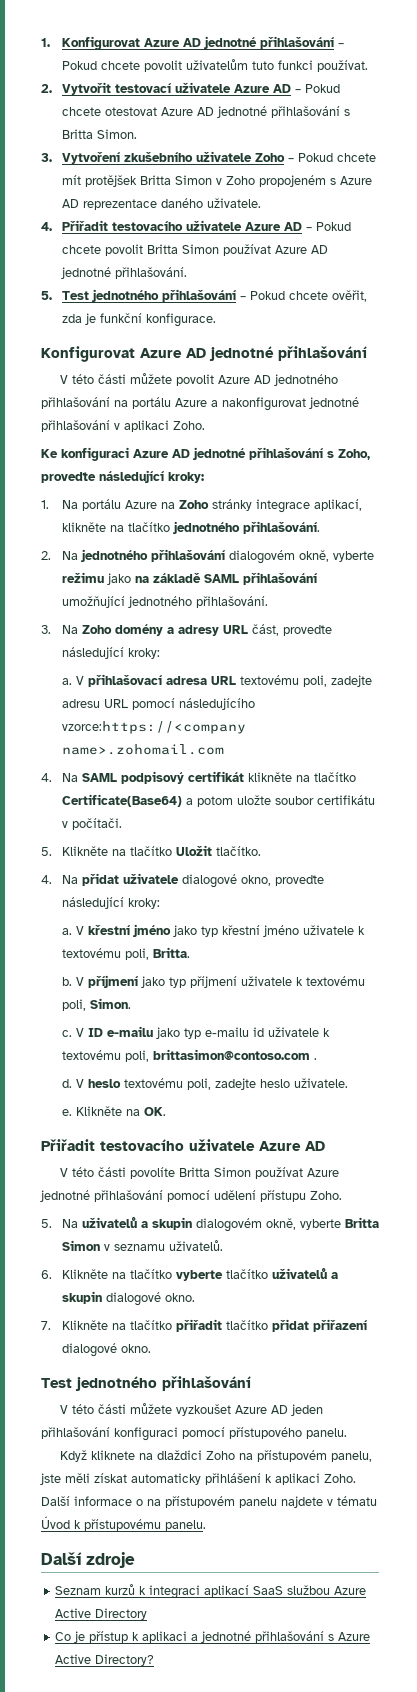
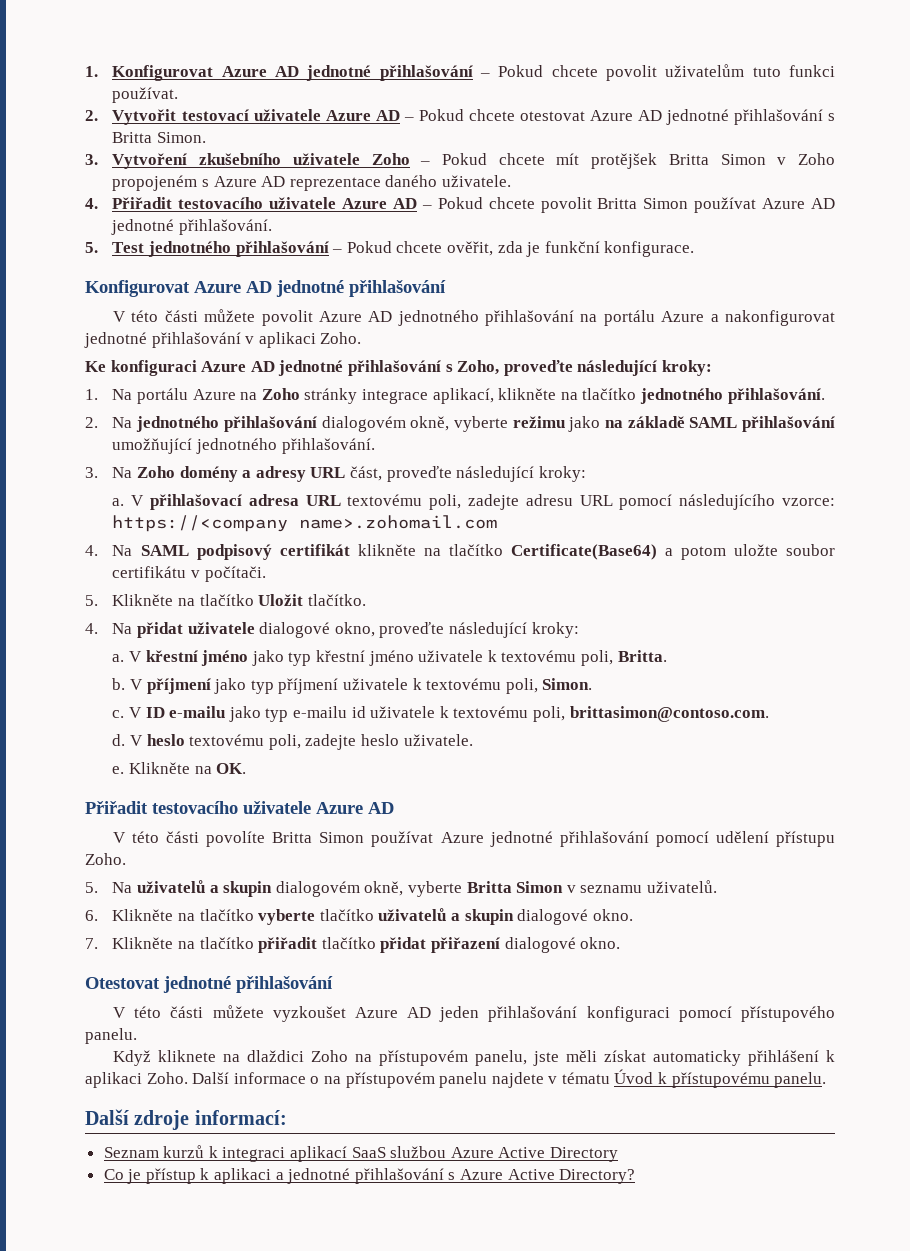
- V přihlašovací adresa URL textovému poli, zadejte adresu URL pomocí následujícího vzorce:https://<company name>.zohomail.com
+ V přihlašovací adresa URL textovému poli, zadejte adresu URL pomocí následujícího vzorce: https://<company name>.zohomail.com
- V ID e-mailu jako typ e-mailu id uživatele k textovému poli, brittasimon@contoso.com .
+ V ID e-mailu jako typ e-mailu id uživatele k textovému poli, brittasimon@contoso.com.
  7. Klikněte na tlačítko přiřadit tlačítko přidat přiřazení dialogové okno.
- Test jednotného přihlašování
+ Otestovat jednotné přihlašování
- Další zdroje
+ Další zdroje informací:

